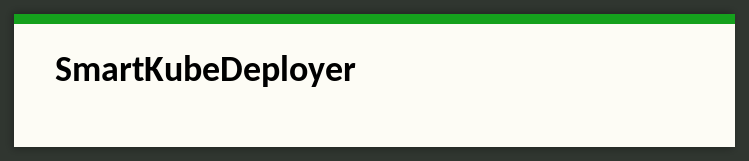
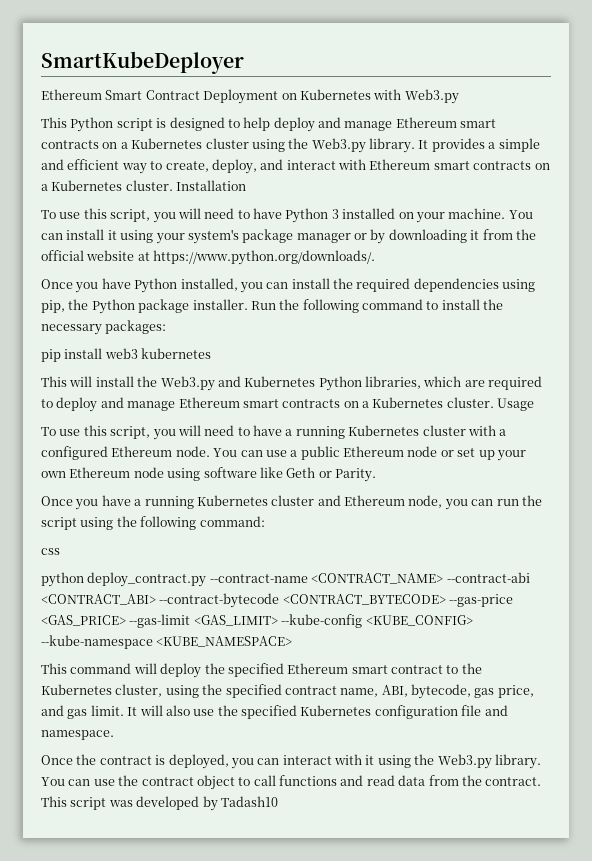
+ Ethereum Smart Contract Deployment on Kubernetes with Web3.py
+ This Python script is designed to help deploy and manage Ethereum smart contracts on a Kubernetes cluster using the Web3.py library. It provides a simple and efficient way to create, deploy, and interact with Ethereum smart contracts on a Kubernetes cluster. Installation
+ To use this script, you will need to have Python 3 installed on your machine. You can install it using your system's package manager or by downloading it from the official website at https://www.python.org/downloads/.
+ Once you have Python installed, you can install the required dependencies using pip, the Python package installer. Run the following command to install the necessary packages:
+ pip install web3 kubernetes
+ This will install the Web3.py and Kubernetes Python libraries, which are required to deploy and manage Ethereum smart contracts on a Kubernetes cluster. Usage
+ To use this script, you will need to have a running Kubernetes cluster with a configured Ethereum node. You can use a public Ethereum node or set up your own Ethereum node using software like Geth or Parity.
+ Once you have a running Kubernetes cluster and Ethereum node, you can run the script using the following command:
+ css
+ python deploy_contract.py --contract-name <CONTRACT_NAME> --contract-abi <CONTRACT_ABI> --contract-bytecode <CONTRACT_BYTECODE> --gas-price <GAS_PRICE> --gas-limit <GAS_LIMIT> --kube-config <KUBE_CONFIG> --kube-namespace <KUBE_NAMESPACE>
+ This command will deploy the specified Ethereum smart contract to the Kubernetes cluster, using the specified contract name, ABI, bytecode, gas price, and gas limit. It will also use the specified Kubernetes configuration file and namespace.
+ Once the contract is deployed, you can interact with it using the Web3.py library. You can use the contract object to call functions and read data from the contract. This script was developed by Tadash10

